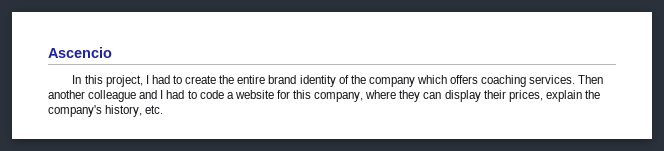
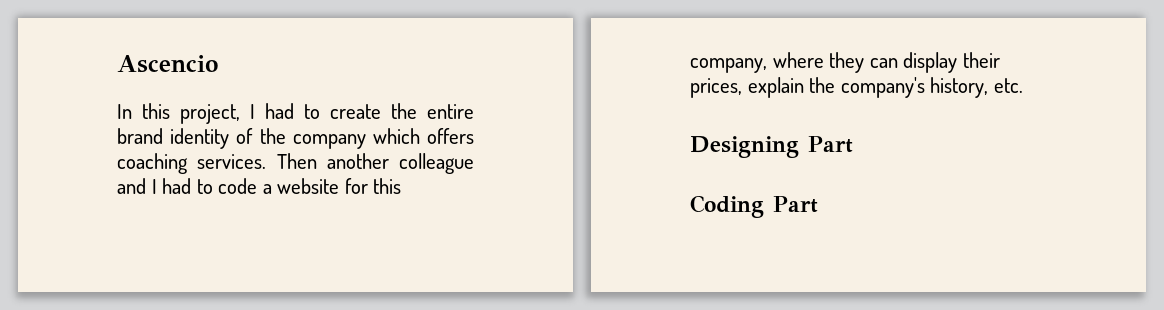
+ Designing Part
+ Coding Part

